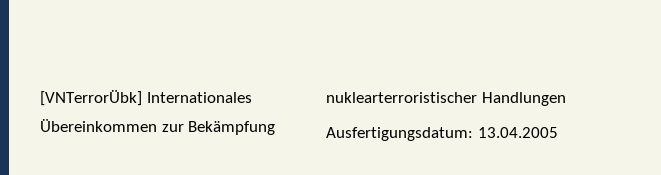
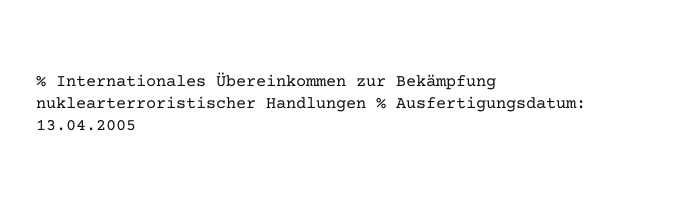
- [VNTerrorÜbk] Internationales Übereinkommen zur Bekämpfung nuklearterroristischer Handlungen
- Ausfertigungsdatum: 13.04.2005
+ % Internationales Übereinkommen zur Bekämpfung nuklearterroristischer Handlungen % Ausfertigungsdatum: 13.04.2005

